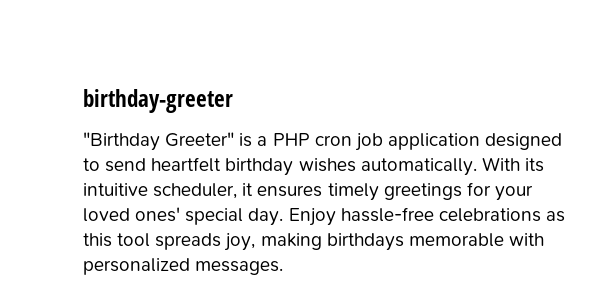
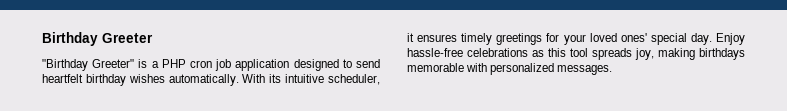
- birthday-greeter
+ Birthday Greeter

